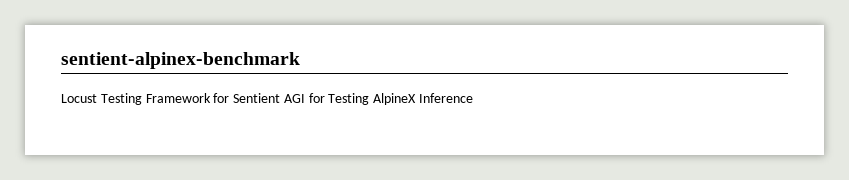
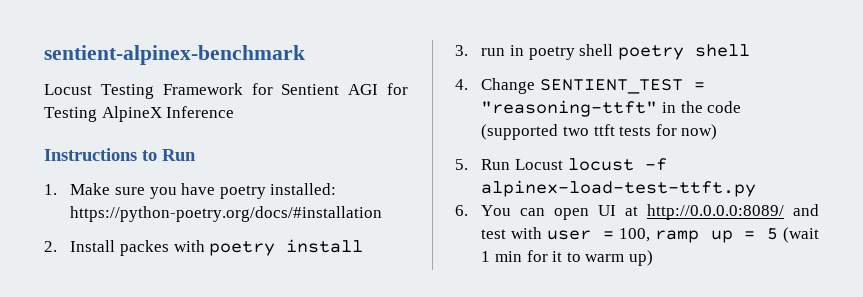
+ Instructions to Run
+ 1. Make sure you have poetry installed: https://python-poetry.org/docs/#installation
+ 2. Install packes with poetry install
+ 3. run in poetry shell poetry shell
+ 4. Change SENTIENT_TEST = "reasoning-ttft" in the code (supported two ttft tests for now)
+ 5. Run Locust locust -f alpinex-load-test-ttft.py
+ 6. You can open UI at http://0.0.0.0:8089/ and test with user = 100, ramp up = 5 (wait 1 min for it to warm up)

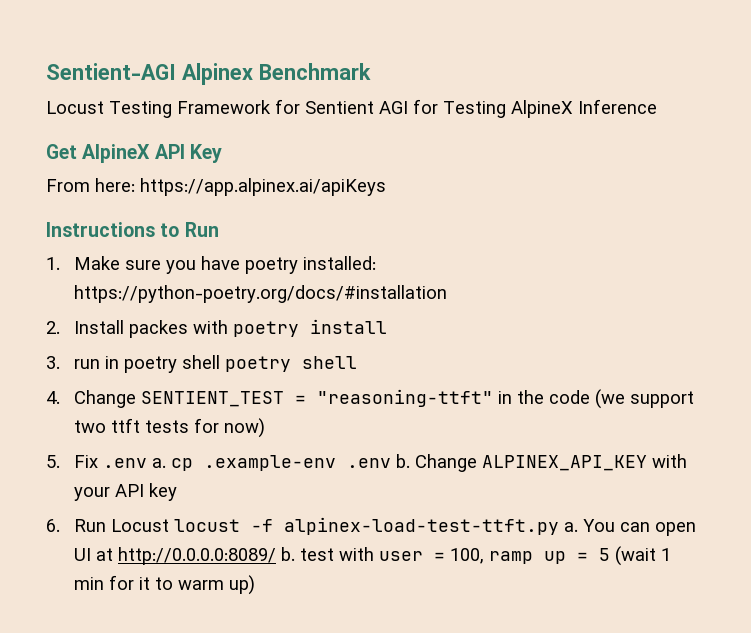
- sentient-alpinex-benchmark
+ Sentient-AGI Alpinex Benchmark
+ Get AlpineX API Key
+ From here: https://app.alpinex.ai/apiKeys
- 4. Change SENTIENT_TEST = "reasoning-ttft" in the code (supported two ttft tests for now)
+ 4. Change SENTIENT_TEST = "reasoning-ttft" in the code (we support two ttft tests for now)
- 5. Run Locust locust -f alpinex-load-test-ttft.py
- 6. You can open UI at http://0.0.0.0:8089/ and test with user = 100, ramp up = 5 (wait 1 min for it to warm up)
+ 5. Fix .env a. cp .example-env .env b. Change ALPINEX_API_KEY with your API key
+ 6. Run Locust locust -f alpinex-load-test-ttft.py a. You can open UI at http://0.0.0.0:8089/ b. test with user = 100, ramp up = 5 (wait 1 min for it to warm up)

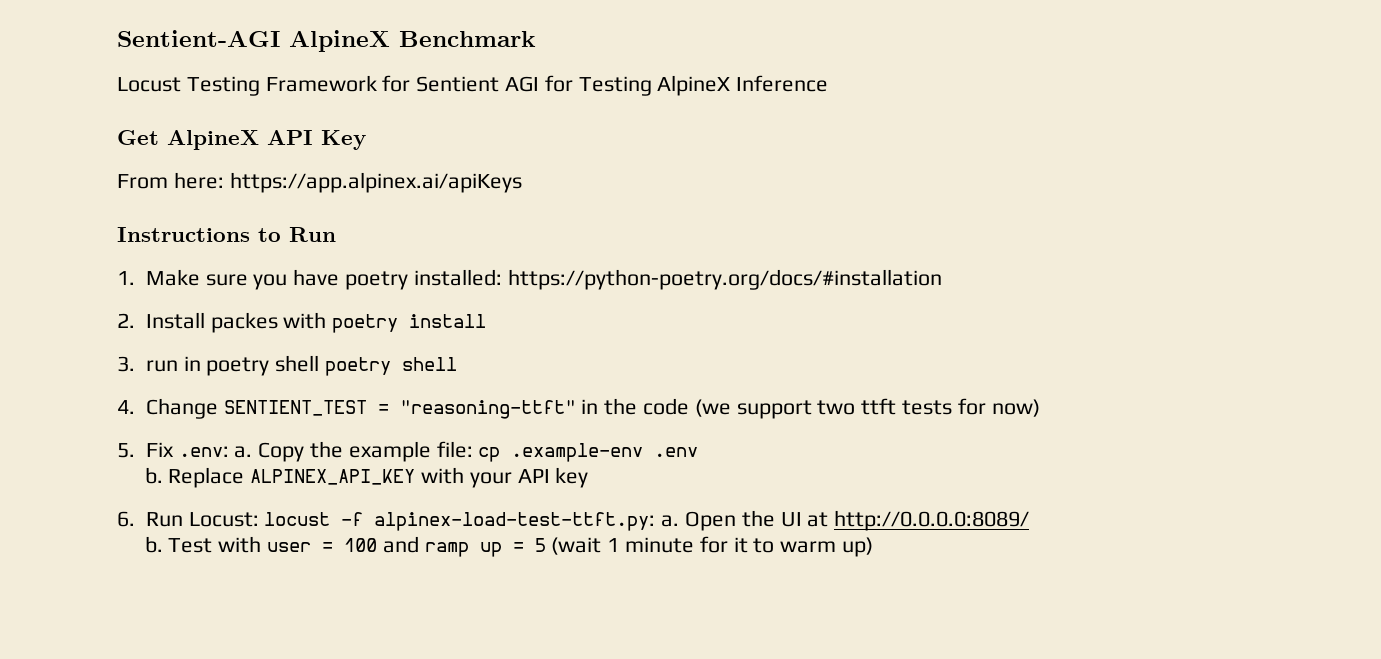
- Sentient-AGI Alpinex Benchmark
+ Sentient-AGI AlpineX Benchmark
- 5. Fix .env a. cp .example-env .env b. Change ALPINEX_API_KEY with your API key
+ 5. Fix .env: a. Copy the example file: cp .example-env .env
+ b. Replace ALPINEX_API_KEY with your API key
- 6. Run Locust locust -f alpinex-load-test-ttft.py a. You can open UI at http://0.0.0.0:8089/ b. test with user = 100, ramp up = 5 (wait 1 min for it to warm up)
+ 6. Run Locust: locust -f alpinex-load-test-ttft.py: a. Open the UI at http://0.0.0.0:8089/
+ b. Test with user = 100 and ramp up = 5 (wait 1 minute for it to warm up)

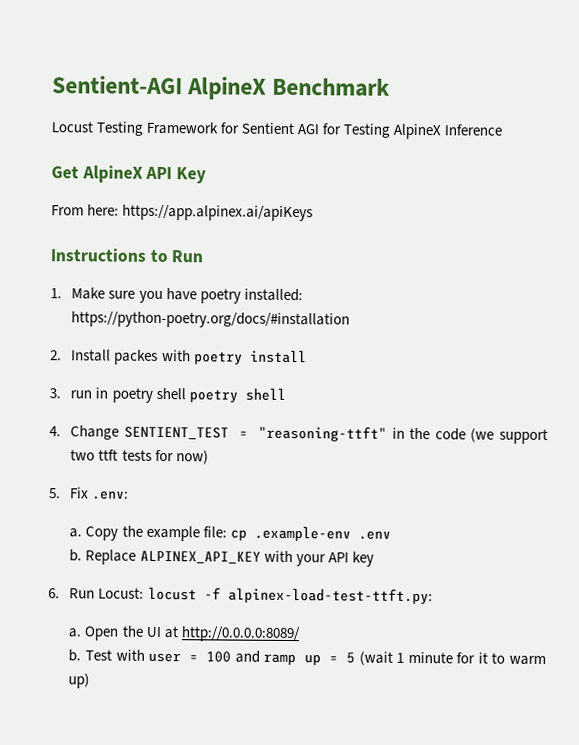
- 5. Fix .env: a.
+ 5. Fix .env:
+ a.
- 6. Run Locust: locust -f alpinex-load-test-ttft.py: a.
+ 6. Run Locust: locust -f alpinex-load-test-ttft.py:
+ a.

